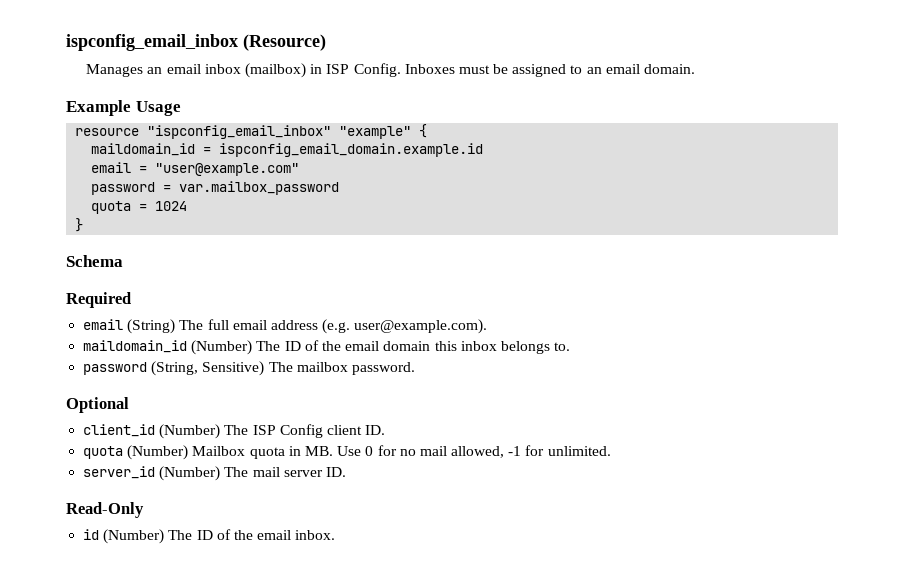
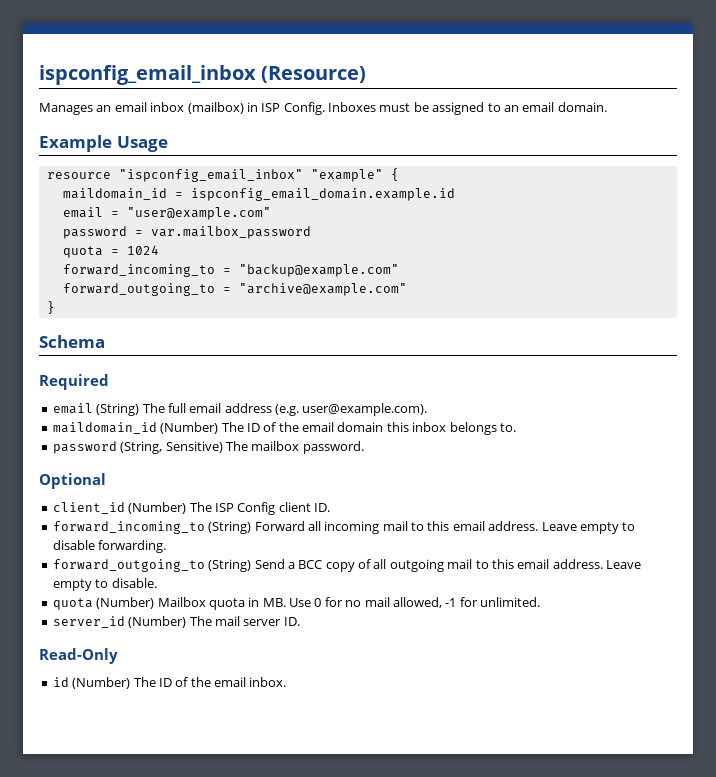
+ forward_incoming_to = "backup@example.com"
+ forward_outgoing_to = "archive@example.com"
+ forward_incoming_to (String) Forward all incoming mail to this email address. Leave empty to disable forwarding.
+ forward_outgoing_to (String) Send a BCC copy of all outgoing mail to this email address. Leave empty to disable.

